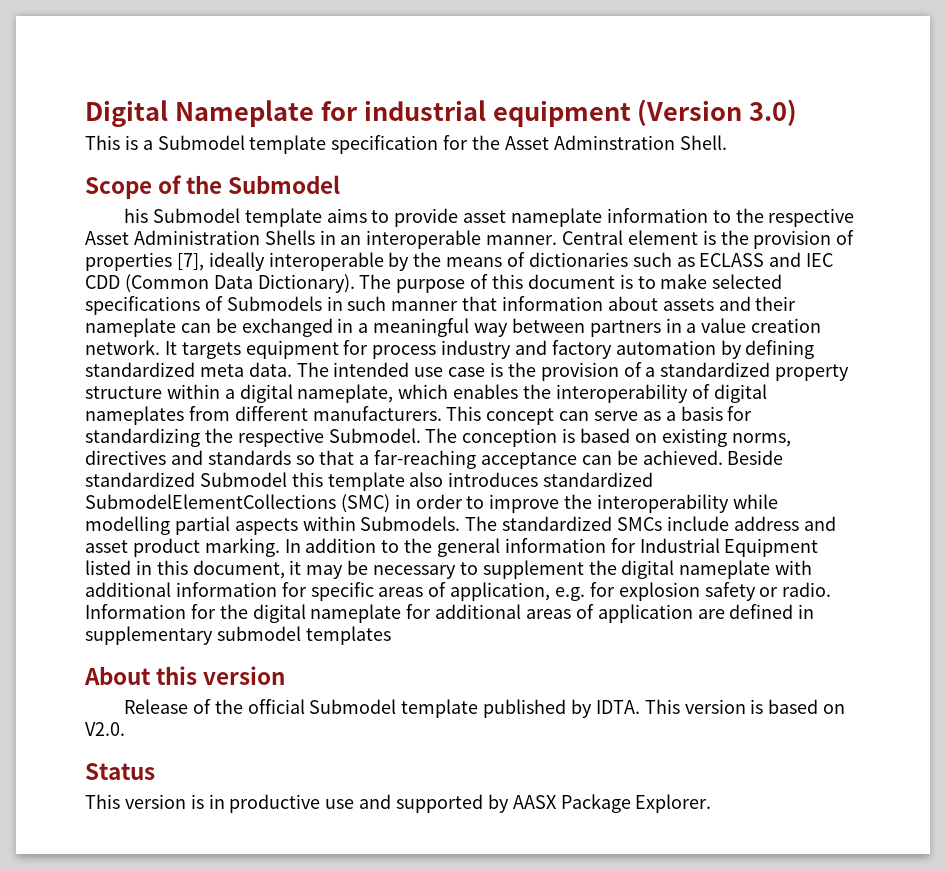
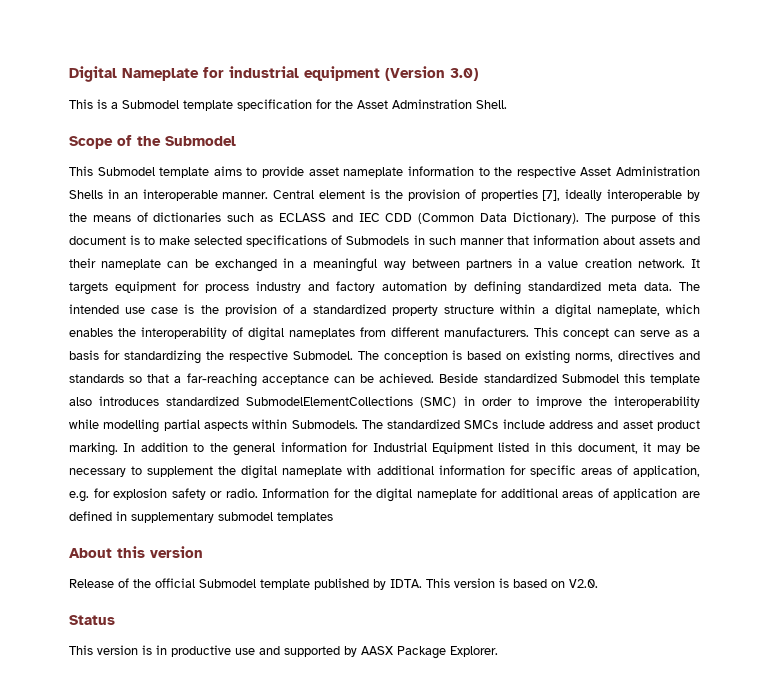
- his Submodel template aims to provide asset nameplate information to the respective Asset Administration Shells in an interoperable manner.
+ This Submodel template aims to provide asset nameplate information to the respective Asset Administration Shells in an interoperable manner.

